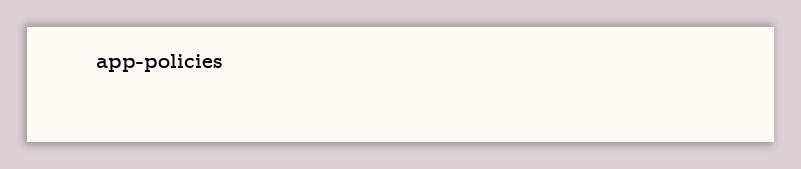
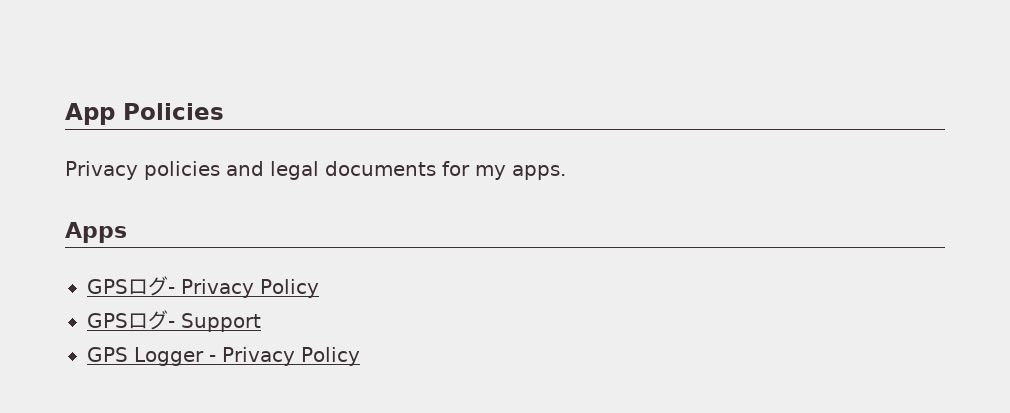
- app-policies
+ App Policies
+ Privacy policies and legal documents for my apps.
+ Apps
+ GPSログ- Privacy Policy
+ GPSログ- Support
+ GPS Logger - Privacy Policy

